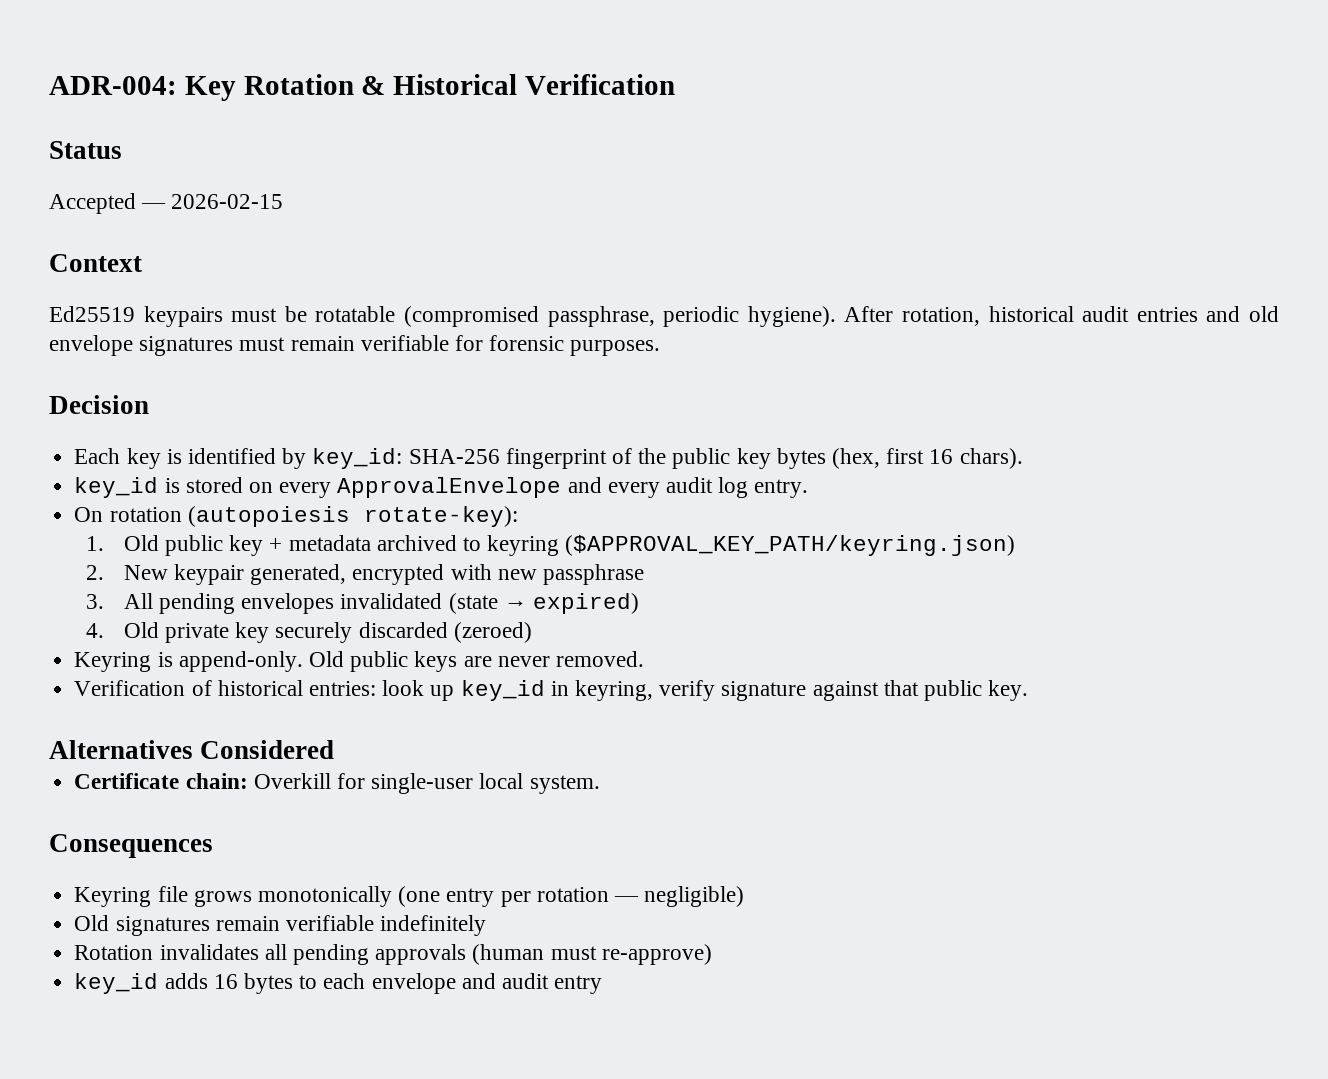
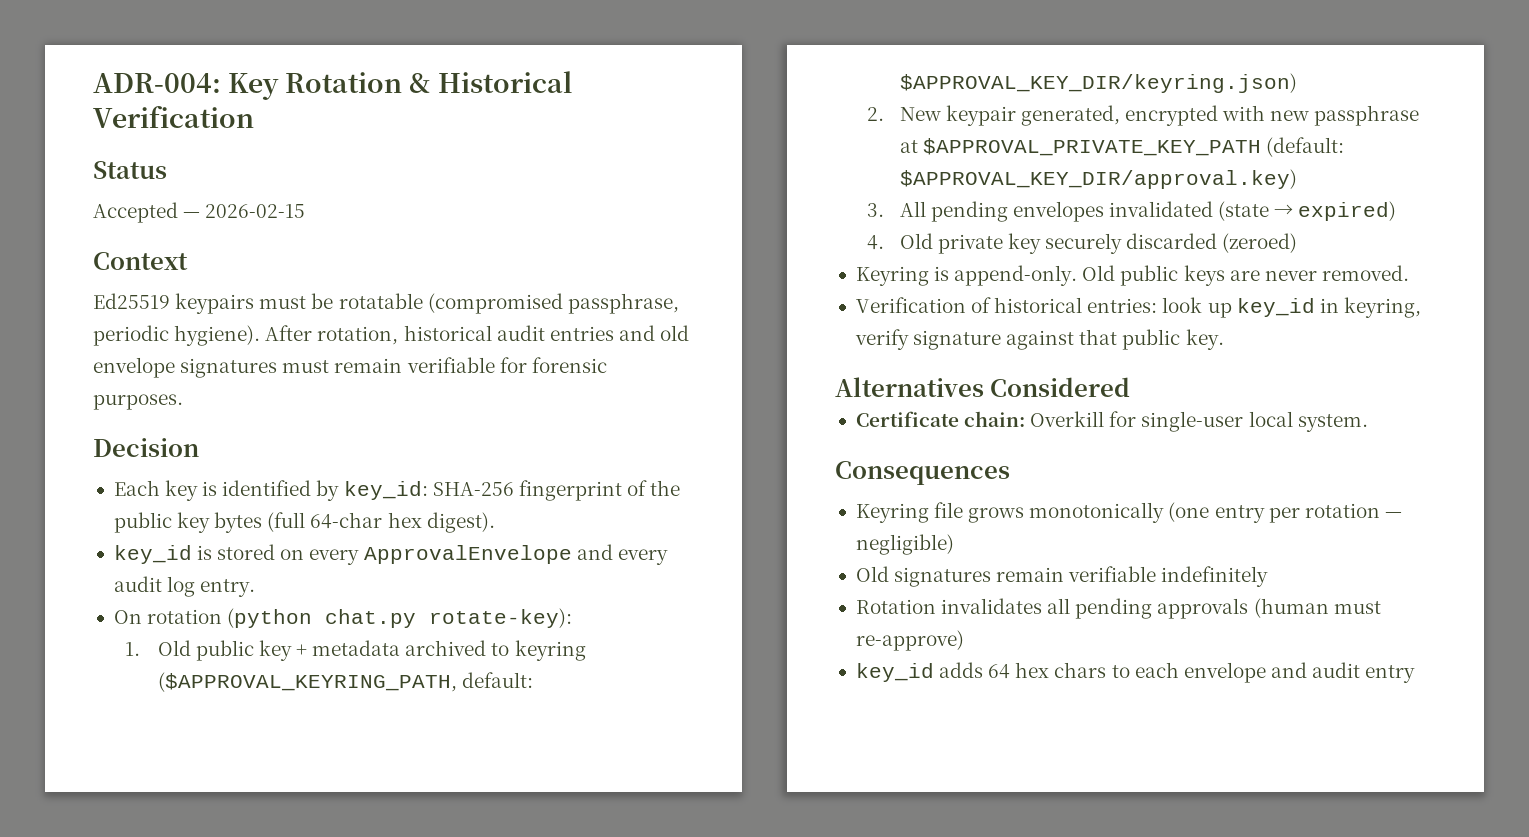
- Each key is identified by key_id: SHA-256 fingerprint of the public key bytes (hex, first 16 chars).
+ Each key is identified by key_id: SHA-256 fingerprint of the public key bytes (full 64-char hex digest).
- On rotation (autopoiesis rotate-key):
+ On rotation (python chat.py rotate-key):
- 1. Old public key + metadata archived to keyring ($APPROVAL_KEY_PATH/keyring.json)
+ 1. Old public key + metadata archived to keyring ($APPROVAL_KEYRING_PATH, default: $APPROVAL_KEY_DIR/keyring.json)
- 2. New keypair generated, encrypted with new passphrase
+ 2. New keypair generated, encrypted with new passphrase at $APPROVAL_PRIVATE_KEY_PATH (default: $APPROVAL_KEY_DIR/approval.key)
- key_id adds 16 bytes to each envelope and audit entry
+ key_id adds 64 hex chars to each envelope and audit entry

